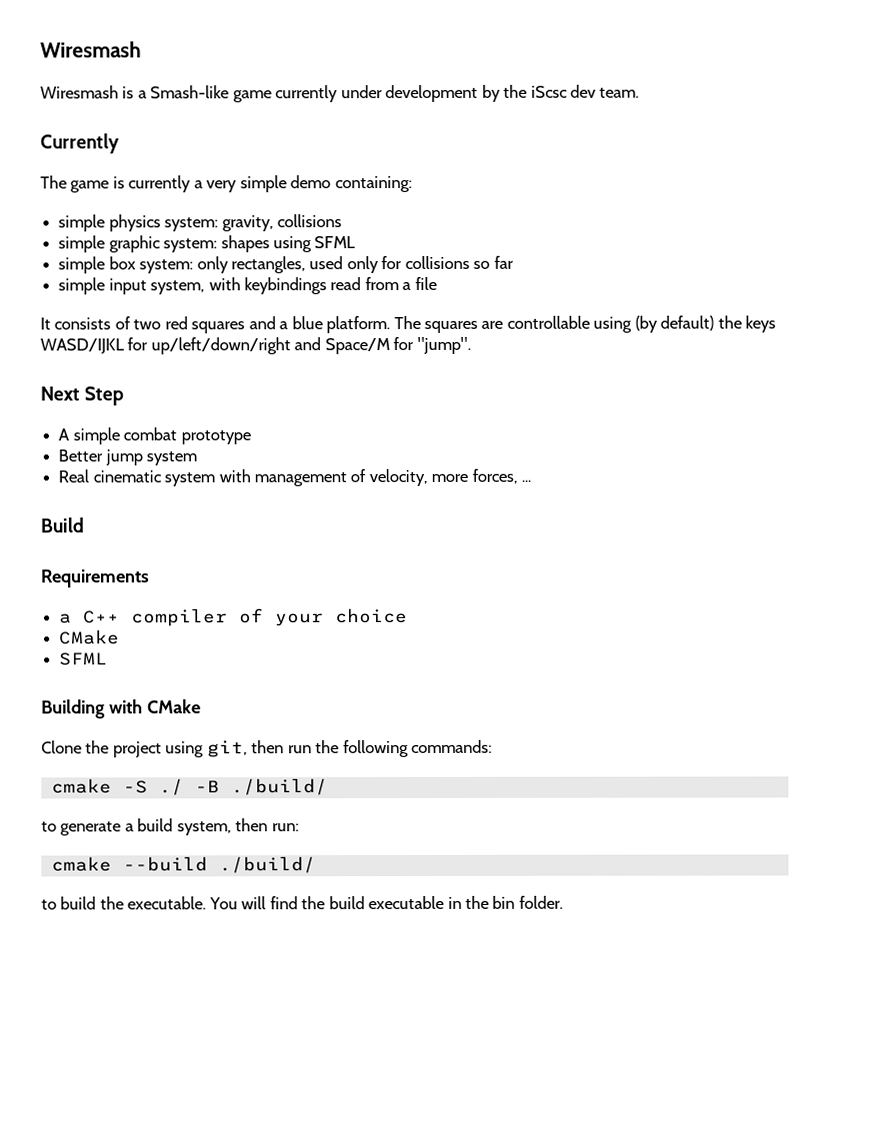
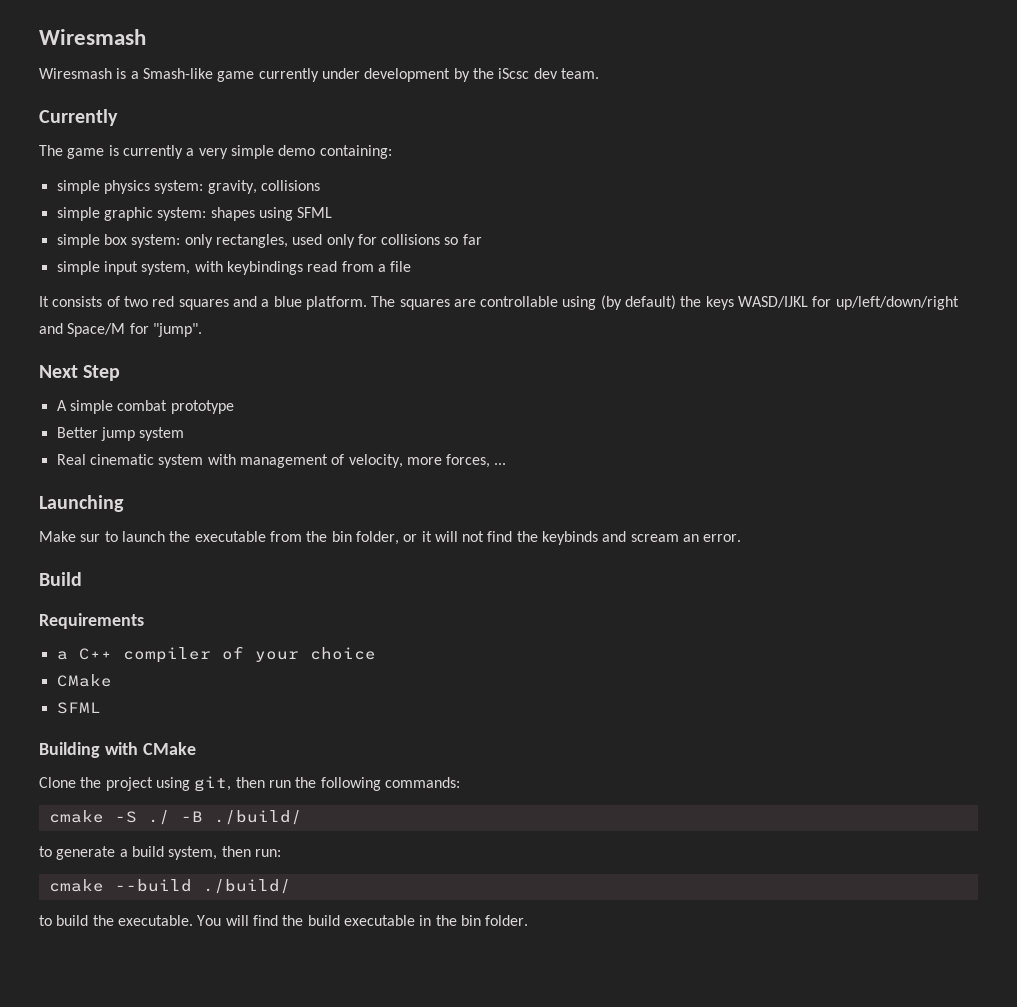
+ Launching
+ Make sur to launch the executable from the bin folder, or it will not find the keybinds and scream an error.

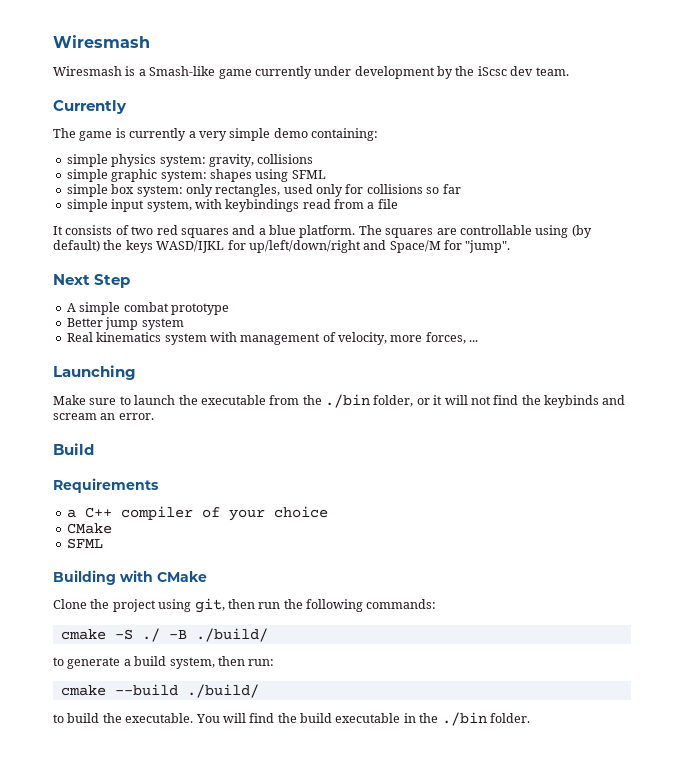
- Real cinematic system with management of velocity, more forces, ...
+ Real kinematics system with management of velocity, more forces, ...
- Make sur to launch the executable from the bin folder, or it will not find the keybinds and scream an error.
+ Make sure to launch the executable from the ./bin folder, or it will not find the keybinds and scream an error.
- You will find the build executable in the bin folder.
+ You will find the build executable in the ./bin folder.

